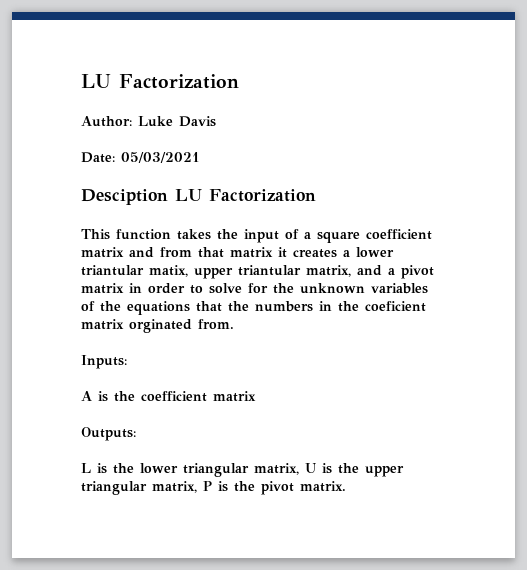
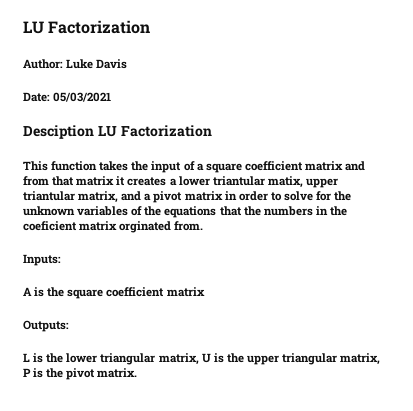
- A is the coefficient matrix
+ A is the square coefficient matrix

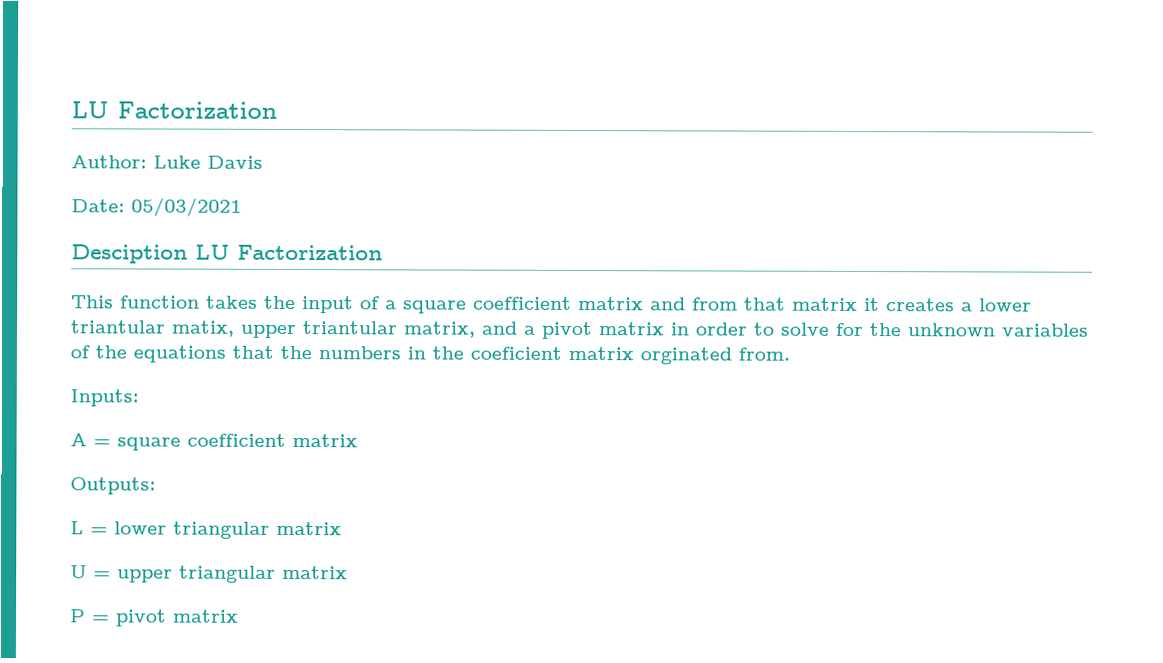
- A is the square coefficient matrix
+ A = square coefficient matrix
- L is the lower triangular matrix, U is the upper triangular matrix, P is the pivot matrix.
+ L = lower triangular matrix
+ U = upper triangular matrix
+ P = pivot matrix

